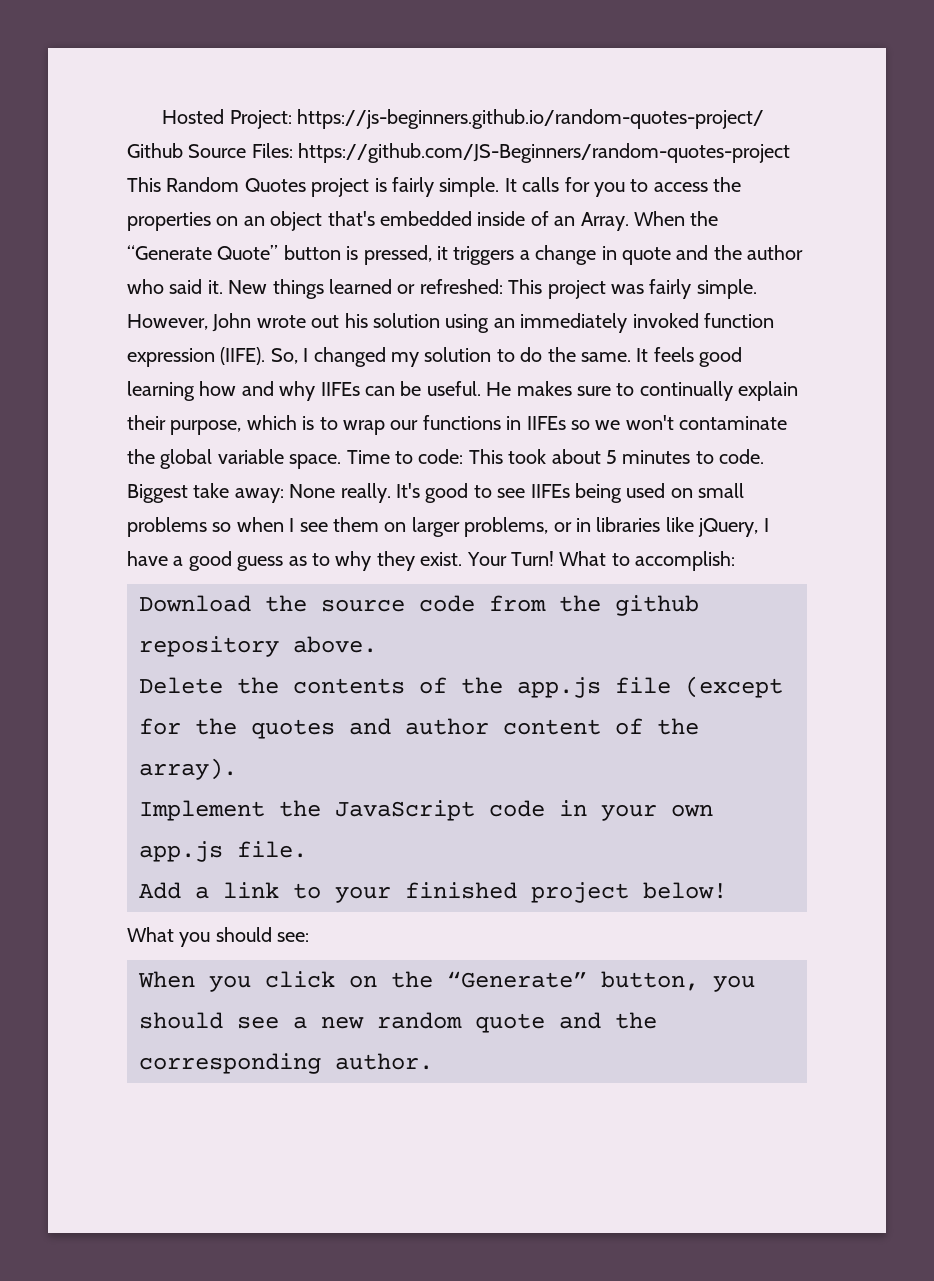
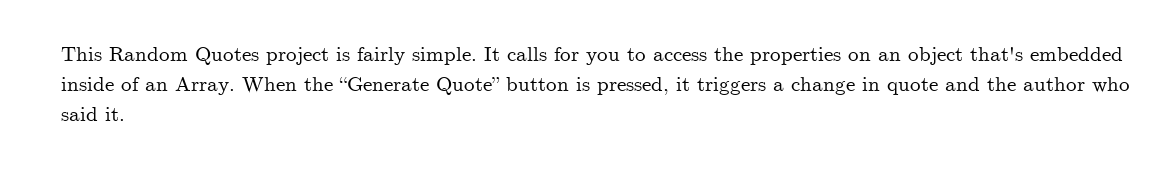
- Hosted Project: https://js-beginners.github.io/random-quotes-project/ Github Source Files: https://github.com/JS-Beginners/random-quotes-project This Random Quotes project is fairly simple.
+ This Random Quotes project is fairly simple.
- New things learned or refreshed: This project was fairly simple. However, John wrote out his solution using an immediately invoked function expression (IIFE). So, I changed my solution to do the same. It feels good learning how and why IIFEs can be useful. He makes sure to continually explain their purpose, which is to wrap our functions in IIFEs so we won't contaminate the global variable space. Time to code: This took about 5 minutes to code. Biggest take away: None really. It's good to see IIFEs being used on small problems so when I see them on larger problems, or in libraries like jQuery, I have a good guess as to why they exist. Your Turn! What to accomplish:
- Download the source code from the github repository above.
- Delete the contents of the app.js file (except for the quotes and author content of the array).
- Implement the JavaScript code in your own app.js file.
- Add a link to your finished project below!
- What you should see:
- When you click on the “Generate” button, you should see a new random quote and the corresponding author.

